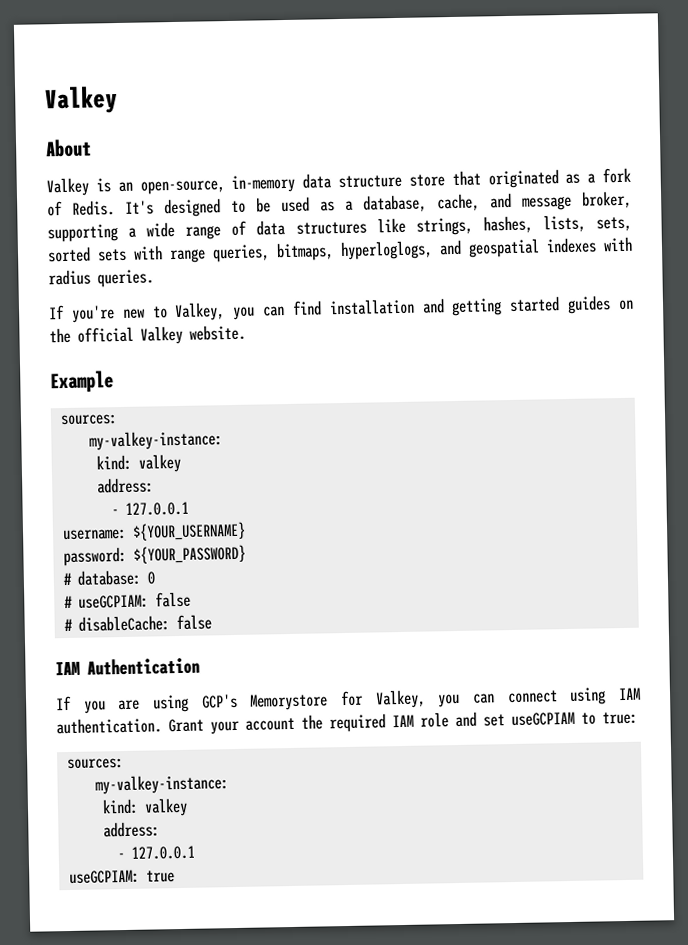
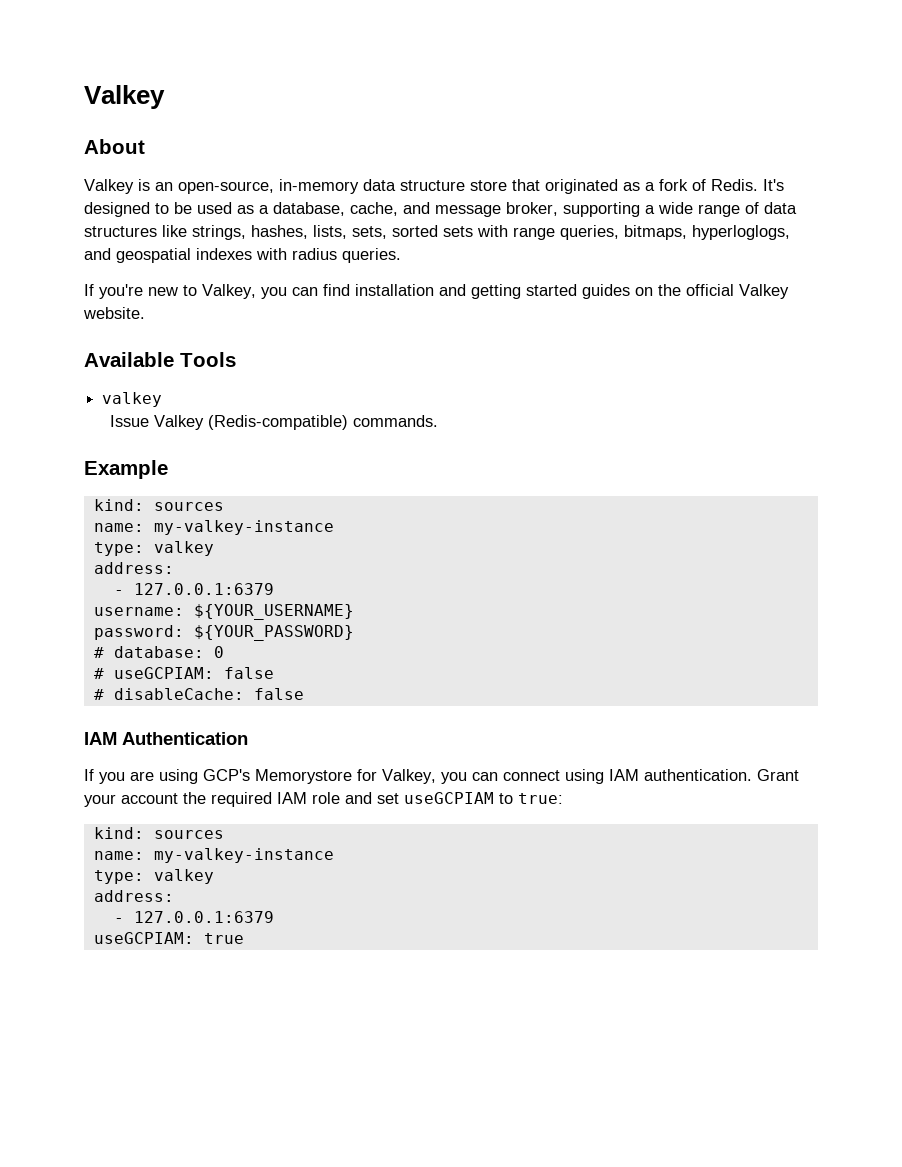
+ Available Tools
+ valkey
+ Issue Valkey (Redis-compatible) commands.
  Example
- sources:
- my-valkey-instance:
- kind: valkey
+ kind: sources
+ name: my-valkey-instance
+ type: valkey
  address:
- - 127.0.0.1
+ - 127.0.0.1:6379
  Grant your account the required IAM role and set useGCPIAM to true:
- sources:
- my-valkey-instance:
- kind: valkey
+ kind: sources
+ name: my-valkey-instance
+ type: valkey
  address:
- - 127.0.0.1
+ - 127.0.0.1:6379

